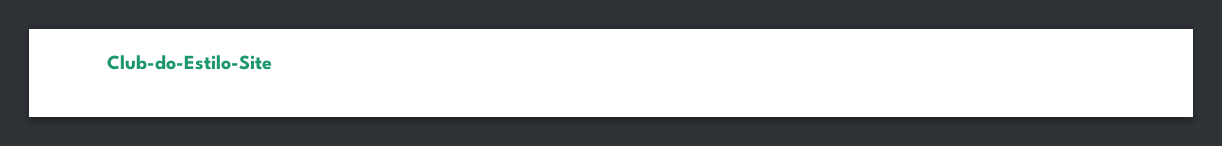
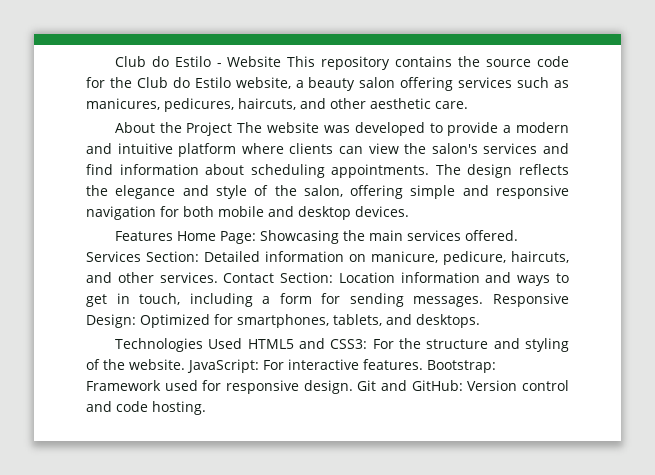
- Club-do-Estilo-Site
+ Club do Estilo - Website This repository contains the source code for the Club do Estilo website, a beauty salon offering services such as manicures, pedicures, haircuts, and other aesthetic care.
+ About the Project The website was developed to provide a modern and intuitive platform where clients can view the salon's services and find information about scheduling appointments. The design reflects the elegance and style of the salon, offering simple and responsive navigation for both mobile and desktop devices.
+ Features Home Page: Showcasing the main services offered. Services Section: Detailed information on manicure, pedicure, haircuts, and other services. Contact Section: Location information and ways to get in touch, including a form for sending messages. Responsive Design: Optimized for smartphones, tablets, and desktops.
+ Technologies Used HTML5 and CSS3: For the structure and styling of the website. JavaScript: For interactive features. Bootstrap: Framework used for responsive design. Git and GitHub: Version control and code hosting.

